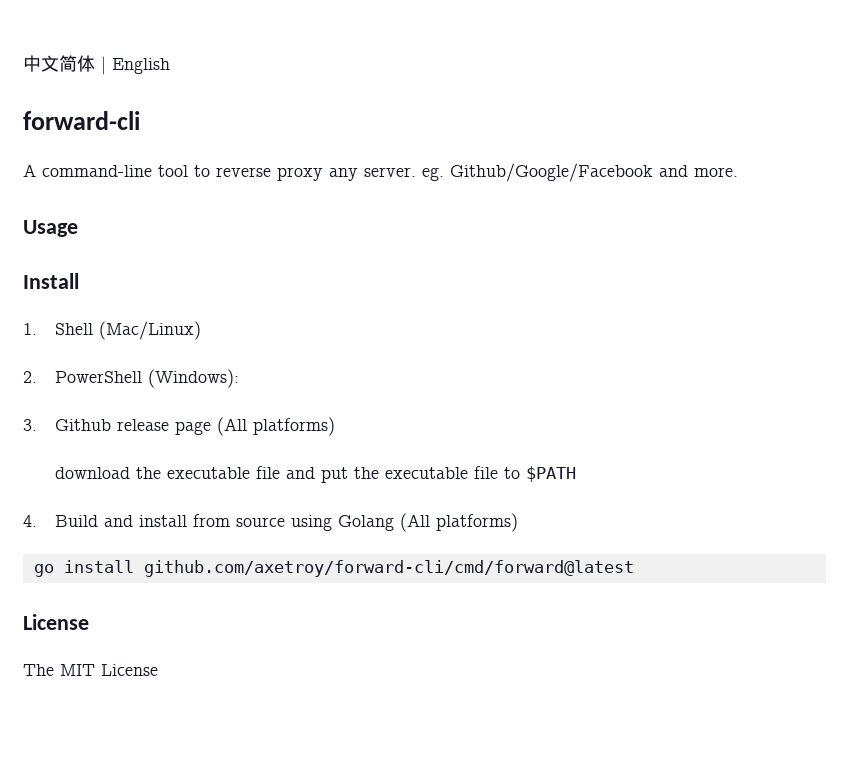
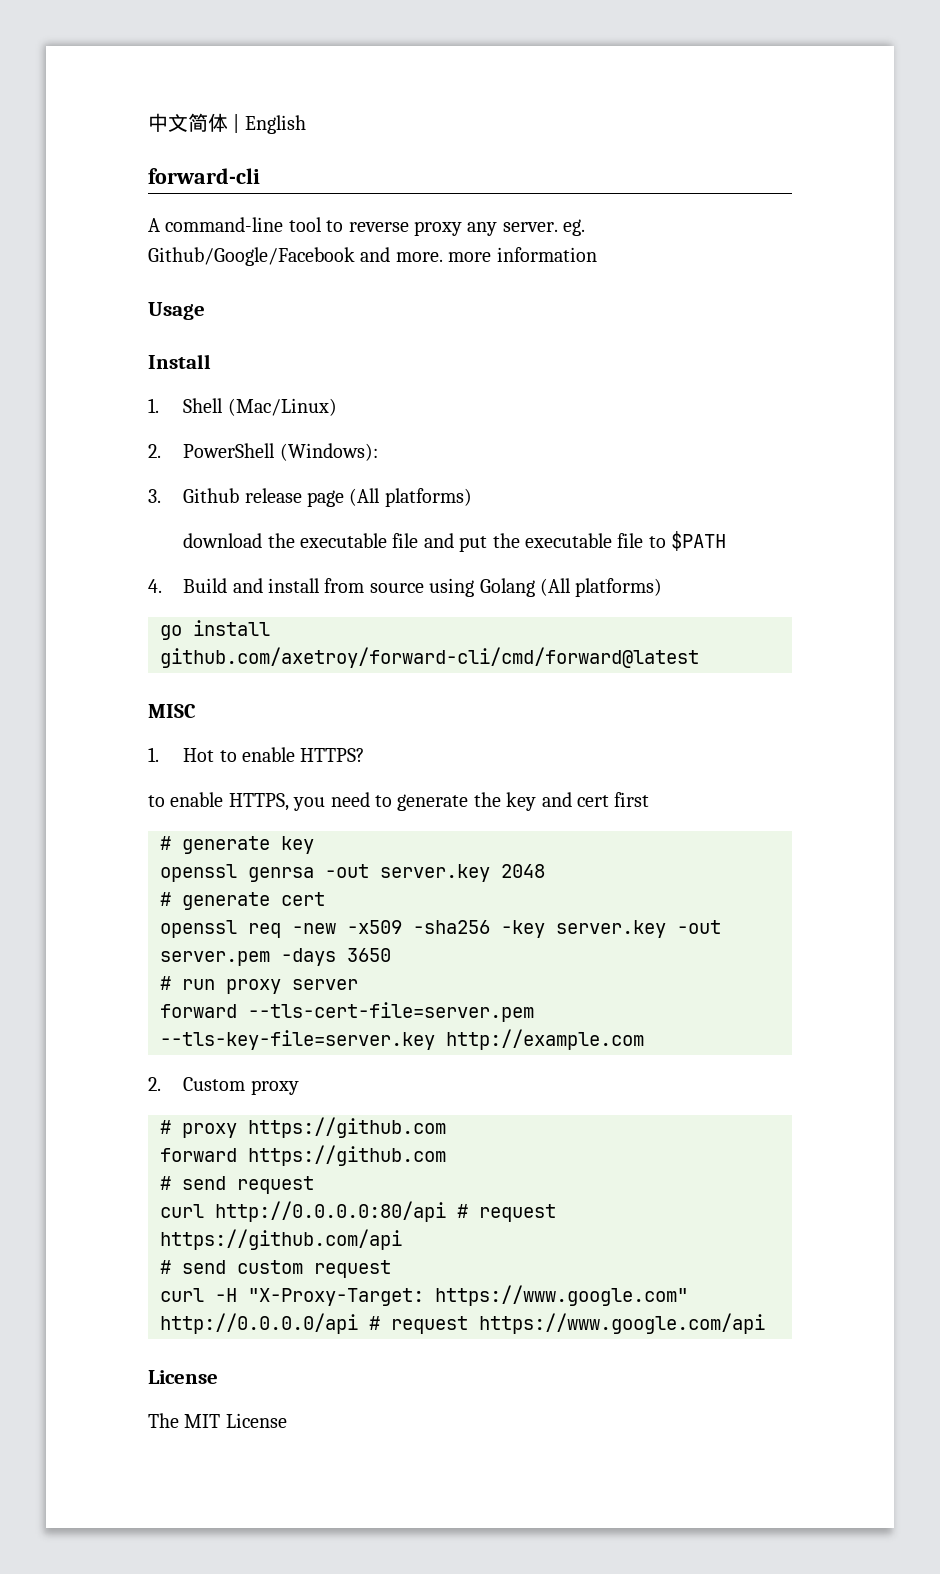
- A command-line tool to reverse proxy any server. eg. Github/Google/Facebook and more.
+ A command-line tool to reverse proxy any server. eg. Github/Google/Facebook and more. more information
+ MISC
+ 1. Hot to enable HTTPS?
+ to enable HTTPS, you need to generate the key and cert first
+ # generate key
+ openssl genrsa -out server.key 2048
+ # generate cert
+ openssl req -new -x509 -sha256 -key server.key -out server.pem -days 3650
+ # run proxy server
+ forward --tls-cert-file=server.pem --tls-key-file=server.key http://example.com
+ 2. Custom proxy
+ # proxy https://github.com
+ forward https://github.com
+ # send request
+ curl http://0.0.0.0:80/api # request https://github.com/api
+ # send custom request
+ curl -H "X-Proxy-Target: https://www.google.com" http://0.0.0.0/api # request https://www.google.com/api

